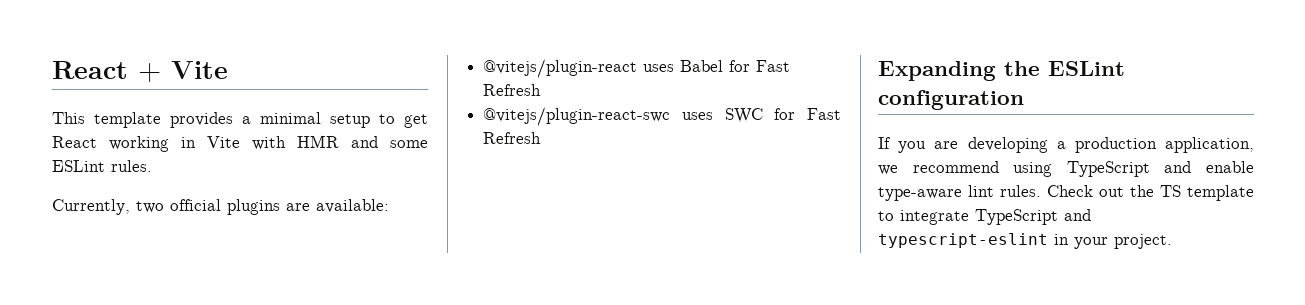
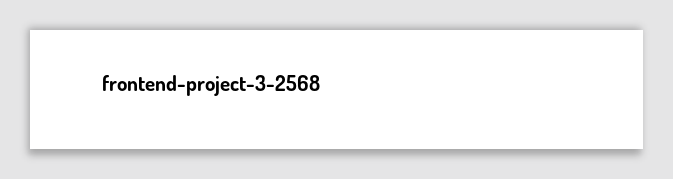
- React + Vite
- This template provides a minimal setup to get React working in Vite with HMR and some ESLint rules.
- Currently, two official plugins are available:
- @vitejs/plugin-react uses Babel for Fast Refresh
- @vitejs/plugin-react-swc uses SWC for Fast Refresh
- Expanding the ESLint configuration
- If you are developing a production application, we recommend using TypeScript and enable type-aware lint rules. Check out the TS template to integrate TypeScript and typescript-eslint in your project.
+ frontend-project-3-2568

